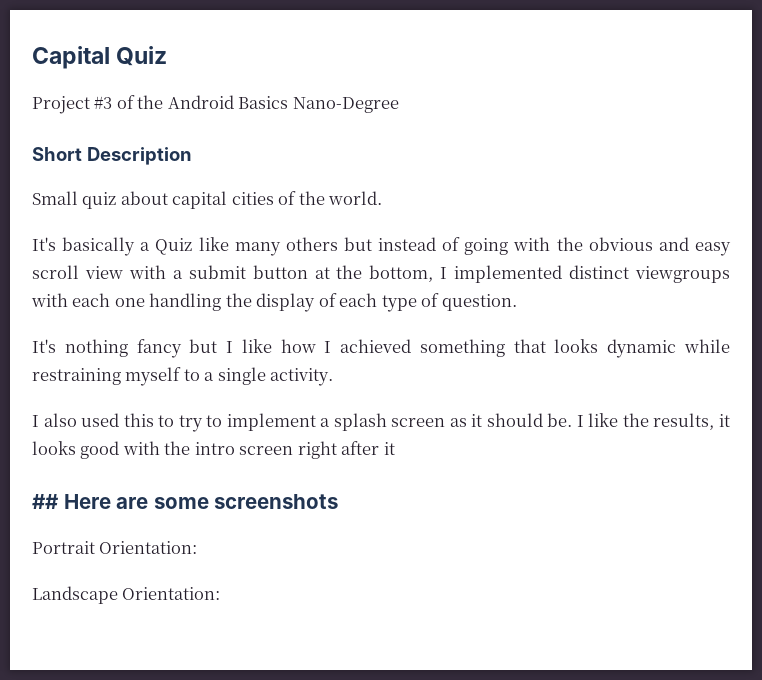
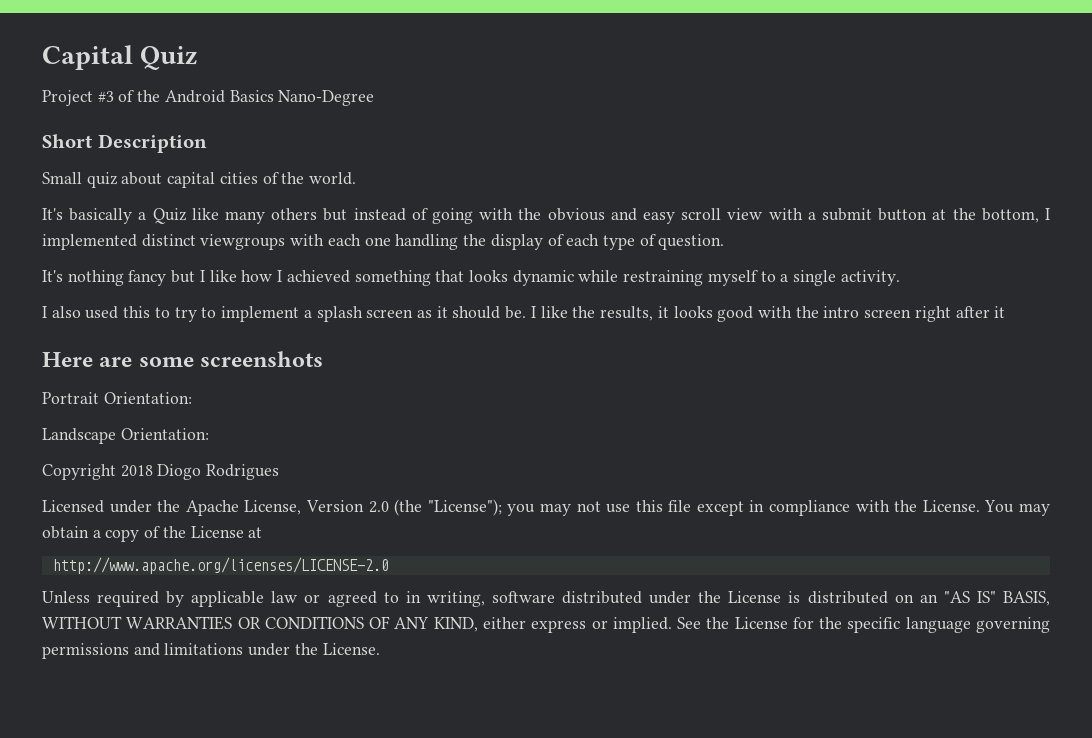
- ## Here are some screenshots
+ Here are some screenshots
+ Copyright 2018 Diogo Rodrigues
+ Licensed under the Apache License, Version 2.0 (the "License"); you may not use this file except in compliance with the License. You may obtain a copy of the License at
+ http://www.apache.org/licenses/LICENSE-2.0
+ Unless required by applicable law or agreed to in writing, software distributed under the License is distributed on an "AS IS" BASIS, WITHOUT WARRANTIES OR CONDITIONS OF ANY KIND, either express or implied. See the License for the specific language governing permissions and limitations under the License.

